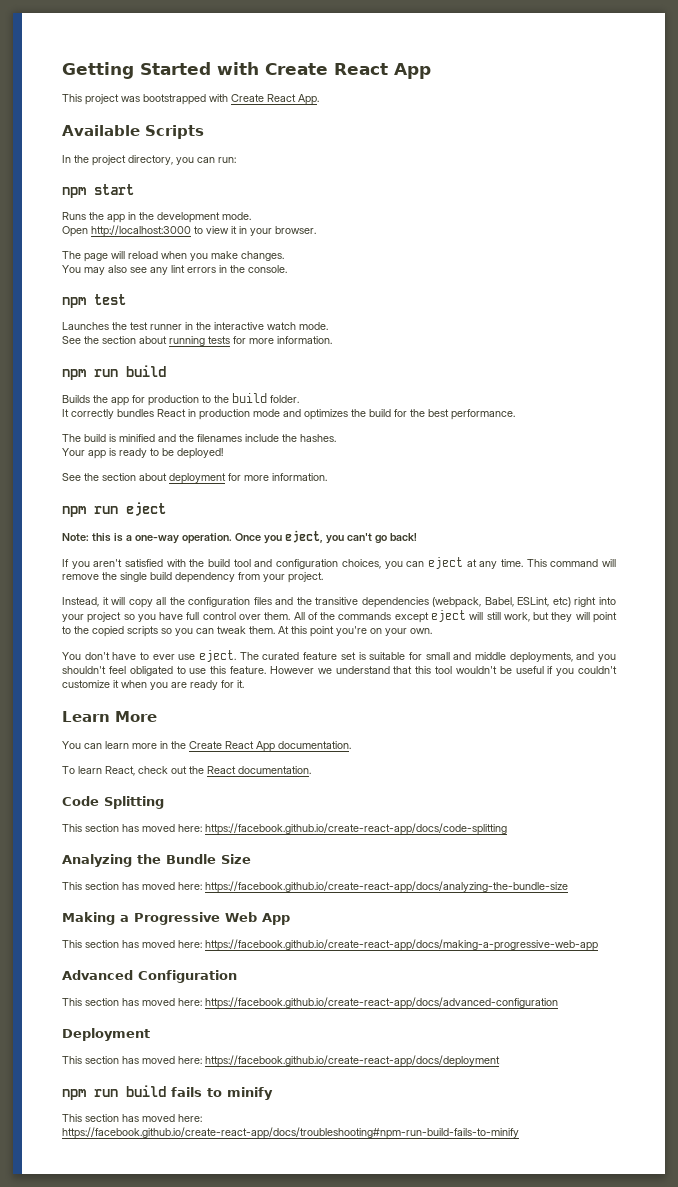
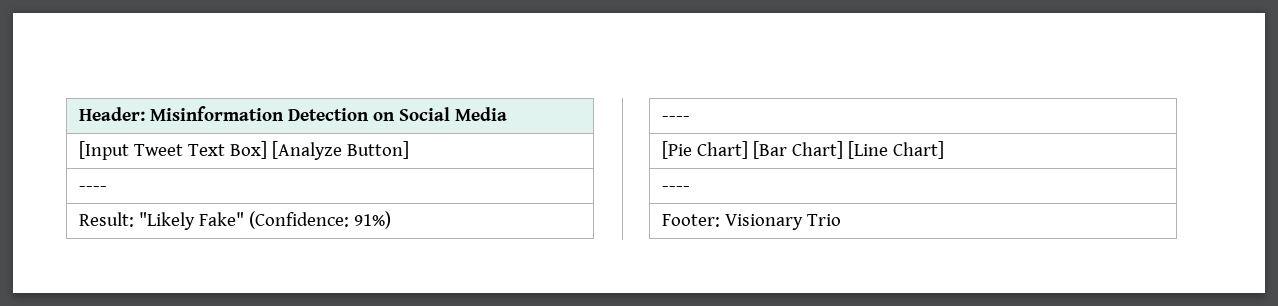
- Getting Started with Create React App
- This project was bootstrapped with Create React App.
- Available Scripts
- In the project directory, you can run:
- npm start
- Runs the app in the development mode.
- Open http://localhost:3000 to view it in your browser.
- The page will reload when you make changes.
- You may also see any lint errors in the console.
- npm test
- Launches the test runner in the interactive watch mode.
- See the section about running tests for more information.
- npm run build
- Builds the app for production to the build folder.
- It correctly bundles React in production mode and optimizes the build for the best performance.
- The build is minified and the filenames include the hashes.
- Your app is ready to be deployed!
- See the section about deployment for more information.
- npm run eject
- Note: this is a one-way operation. Once you eject, you can't go back!
- If you aren't satisfied with the build tool and configuration choices, you can eject at any time. This command will remove the single build dependency from your project.
- Instead, it will copy all the configuration files and the transitive dependencies (webpack, Babel, ESLint, etc) right into your project so you have full control over them. All of the commands except eject will still work, but they will point to the copied scripts so you can tweak them. At this point you're on your own.
- You don't have to ever use eject. The curated feature set is suitable for small and middle deployments, and you shouldn't feel obligated to use this feature. However we understand that this tool wouldn't be useful if you couldn't customize it when you are ready for it.
- Learn More
- You can learn more in the Create React App documentation.
- To learn React, check out the React documentation.
- Code Splitting
- This section has moved here: https://facebook.github.io/create-react-app/docs/code-splitting
- Analyzing the Bundle Size
- This section has moved here: https://facebook.github.io/create-react-app/docs/analyzing-the-bundle-size
- Making a Progressive Web App
- This section has moved here: https://facebook.github.io/create-react-app/docs/making-a-progressive-web-app
- Advanced Configuration
- This section has moved here: https://facebook.github.io/create-react-app/docs/advanced-configuration
- Deployment
- This section has moved here: https://facebook.github.io/create-react-app/docs/deployment
- npm run build fails to minify
- This section has moved here: https://facebook.github.io/create-react-app/docs/troubleshooting#npm-run-build-fails-to-minify
+ Header: Misinformation Detection on Social Media
+ [Input Tweet Text Box] [Analyze Button]
+ ----
+ Result: "Likely Fake" (Confidence: 91%)
+ ----
+ [Pie Chart] [Bar Chart] [Line Chart]
+ ----
+ Footer: Visionary Trio

